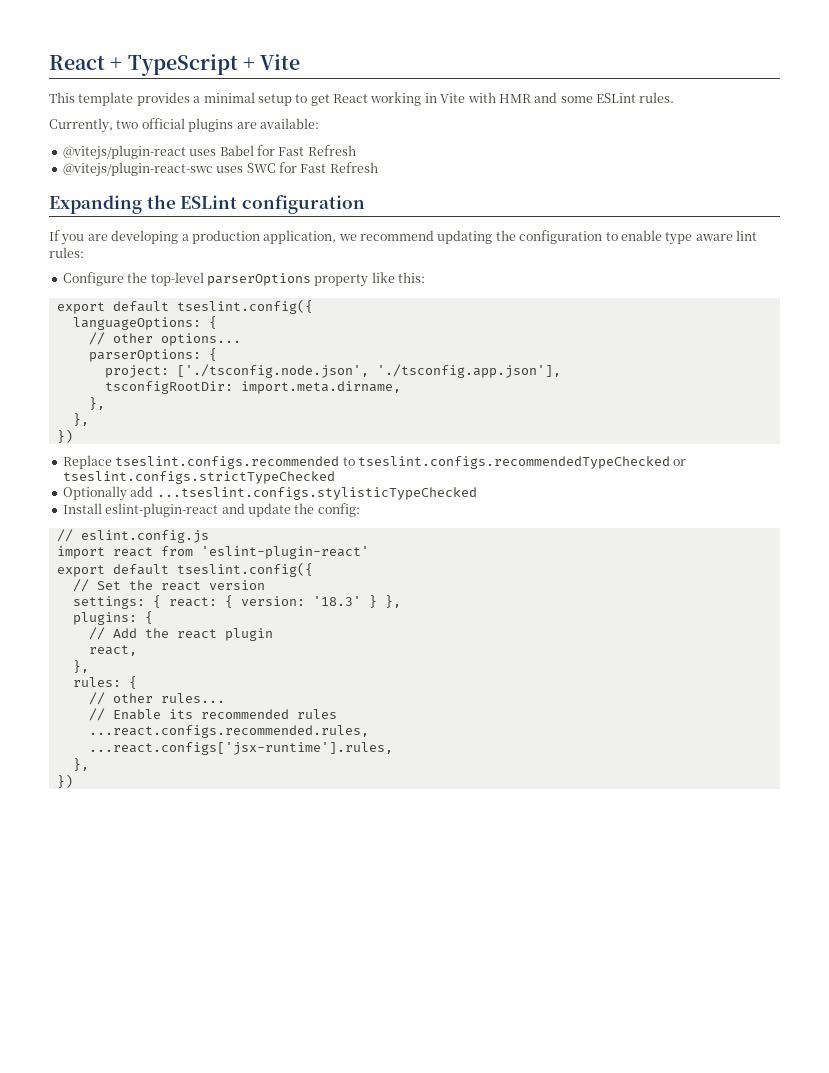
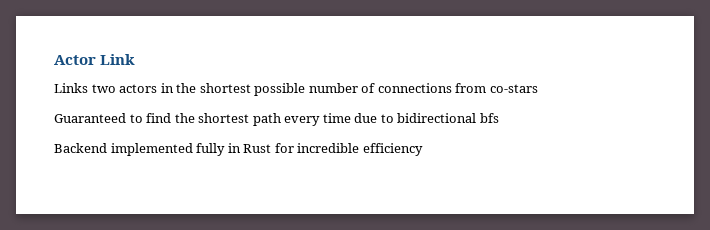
- React + TypeScript + Vite
- This template provides a minimal setup to get React working in Vite with HMR and some ESLint rules.
- Currently, two official plugins are available:
- @vitejs/plugin-react uses Babel for Fast Refresh
- @vitejs/plugin-react-swc uses SWC for Fast Refresh
- Expanding the ESLint configuration
- If you are developing a production application, we recommend updating the configuration to enable type aware lint rules:
- Configure the top-level parserOptions property like this:
- export default tseslint.config({
- languageOptions: {
- // other options...
- parserOptions: {
- project: ['./tsconfig.node.json', './tsconfig.app.json'],
- tsconfigRootDir: import.meta.dirname,
- },
- },
- })
- Replace tseslint.configs.recommended to tseslint.configs.recommendedTypeChecked or tseslint.configs.strictTypeChecked
- Optionally add ...tseslint.configs.stylisticTypeChecked
- Install eslint-plugin-react and update the config:
- // eslint.config.js
- import react from 'eslint-plugin-react'
- export default tseslint.config({
- // Set the react version
- settings: { react: { version: '18.3' } },
- plugins: {
- // Add the react plugin
- react,
- },
- rules: {
- // other rules...
- // Enable its recommended rules
- ...react.configs.recommended.rules,
- ...react.configs['jsx-runtime'].rules,
- },
- })
+ Actor Link
+ Links two actors in the shortest possible number of connections from co-stars
+ Guaranteed to find the shortest path every time due to bidirectional bfs
+ Backend implemented fully in Rust for incredible efficiency

